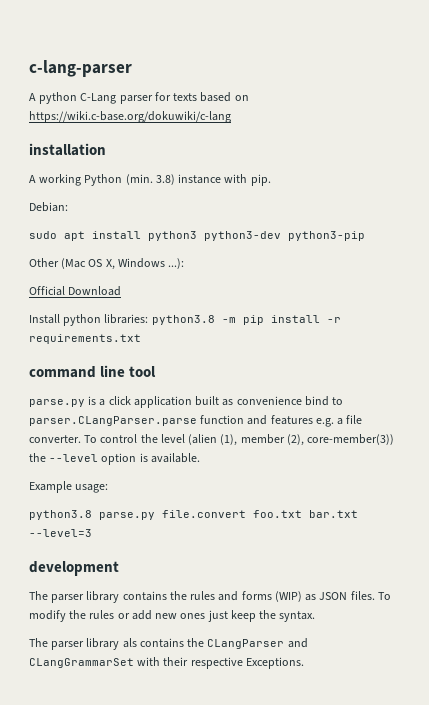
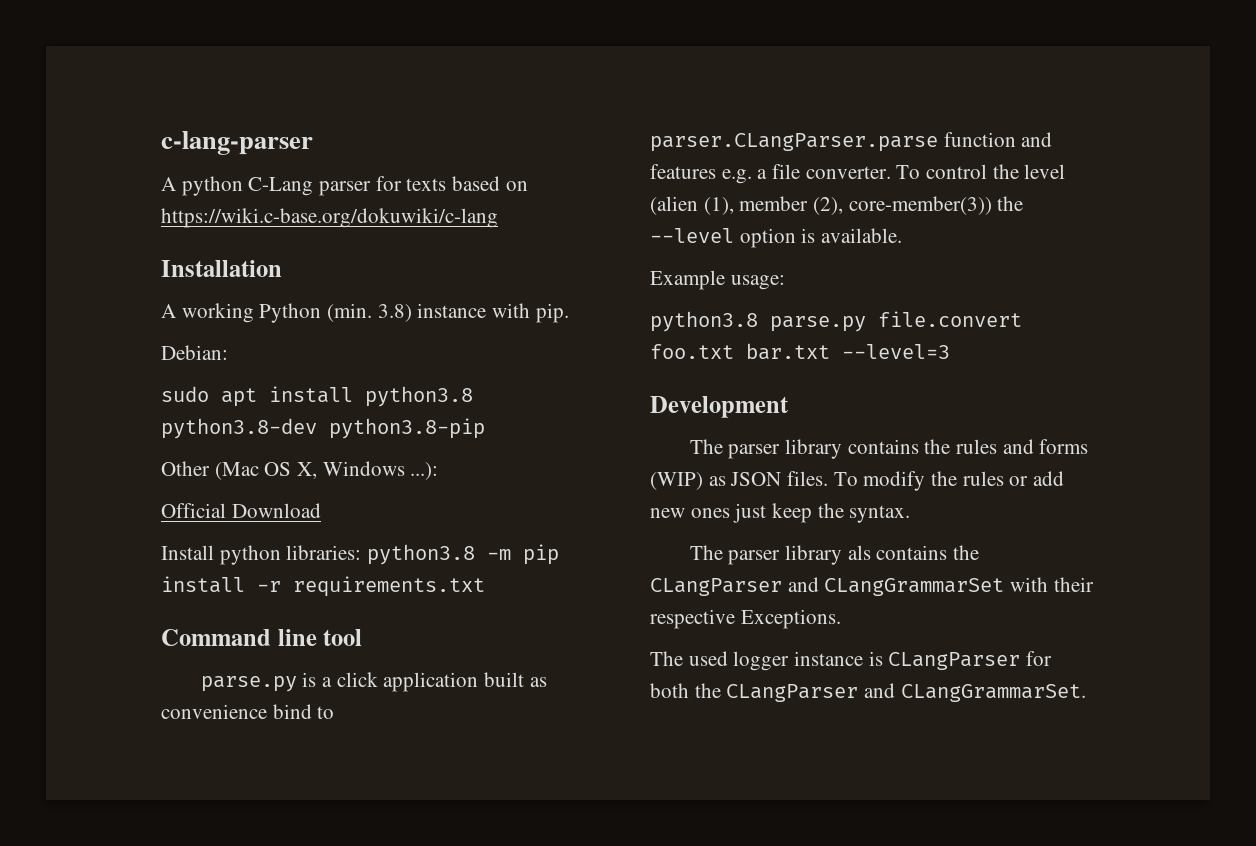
- installation
+ Installation
- sudo apt install python3 python3-dev python3-pip
+ sudo apt install python3.8 python3.8-dev python3.8-pip
- command line tool
+ Command line tool
- development
+ Development
+ The used logger instance is CLangParser for both the CLangParser and CLangGrammarSet.

